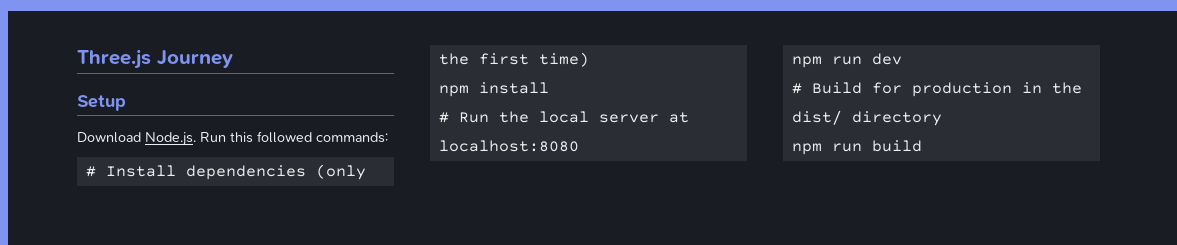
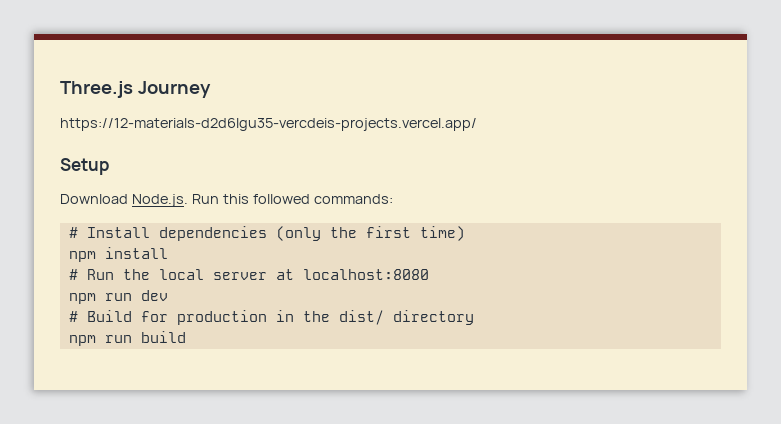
+ https://12-materials-d2d6lgu35-vercdeis-projects.vercel.app/

